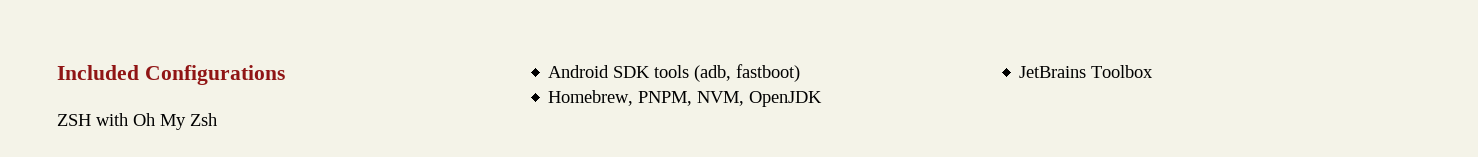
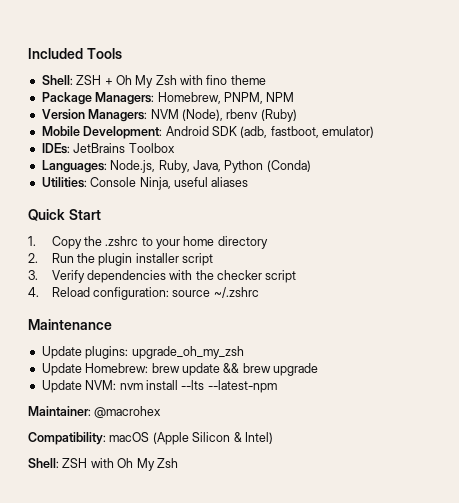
- Included Configurations
- ZSH with Oh My Zsh
+ Included Tools
+ Shell: ZSH + Oh My Zsh with fino theme
+ Package Managers: Homebrew, PNPM, NPM
+ Version Managers: NVM (Node), rbenv (Ruby)
+ Mobile Development: Android SDK (adb, fastboot, emulator)
+ IDEs: JetBrains Toolbox
+ Languages: Node.js, Ruby, Java, Python (Conda)
+ Utilities: Console Ninja, useful aliases
+ Quick Start
+ 1. Copy the .zshrc to your home directory
+ 2. Run the plugin installer script
+ 3. Verify dependencies with the checker script
+ 4. Reload configuration: source ~/.zshrc
+ Maintenance
+ Update plugins: upgrade_oh_my_zsh
+ Update Homebrew: brew update && brew upgrade
+ Update NVM: nvm install --lts --latest-npm
+ Maintainer: @macrohex
+ Compatibility: macOS (Apple Silicon & Intel)
+ Shell: ZSH with Oh My Zsh
- Android SDK tools (adb, fastboot)
- Homebrew, PNPM, NVM, OpenJDK
- JetBrains Toolbox

